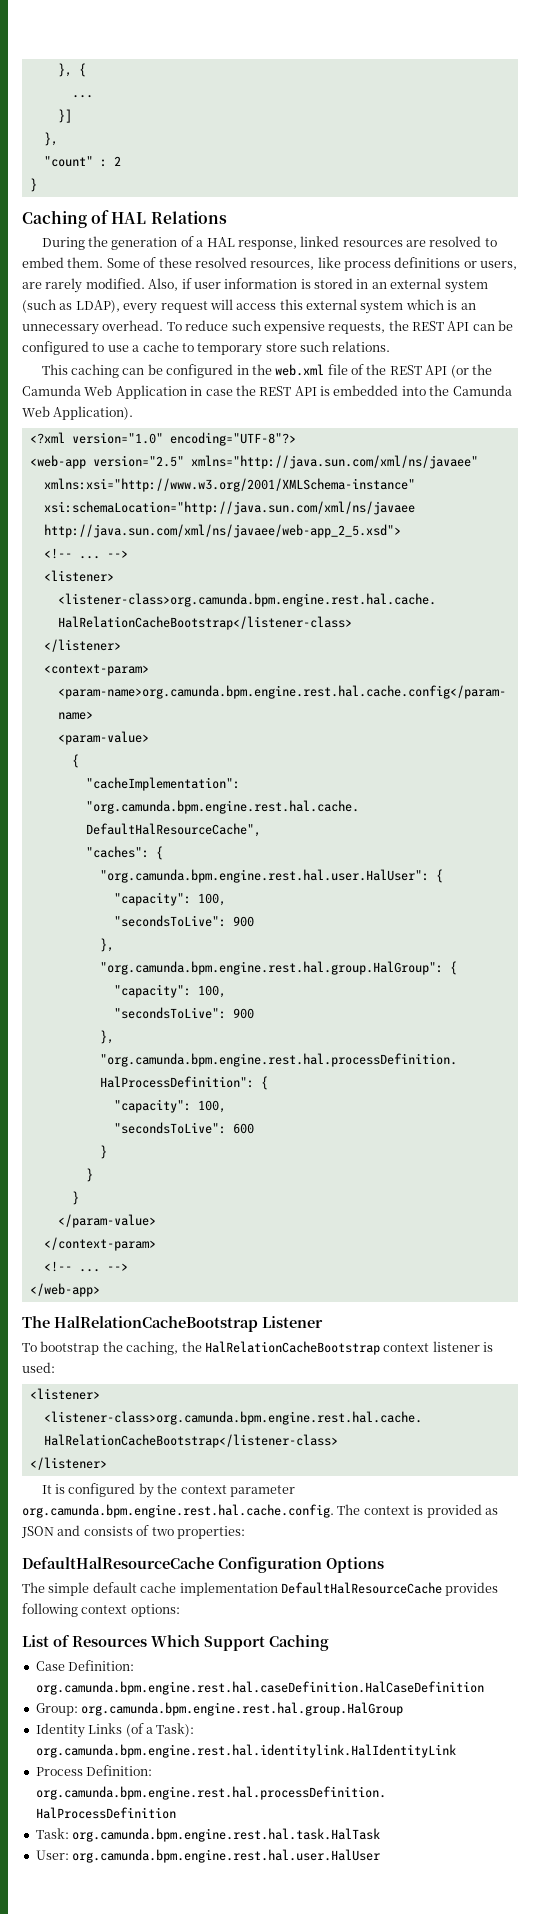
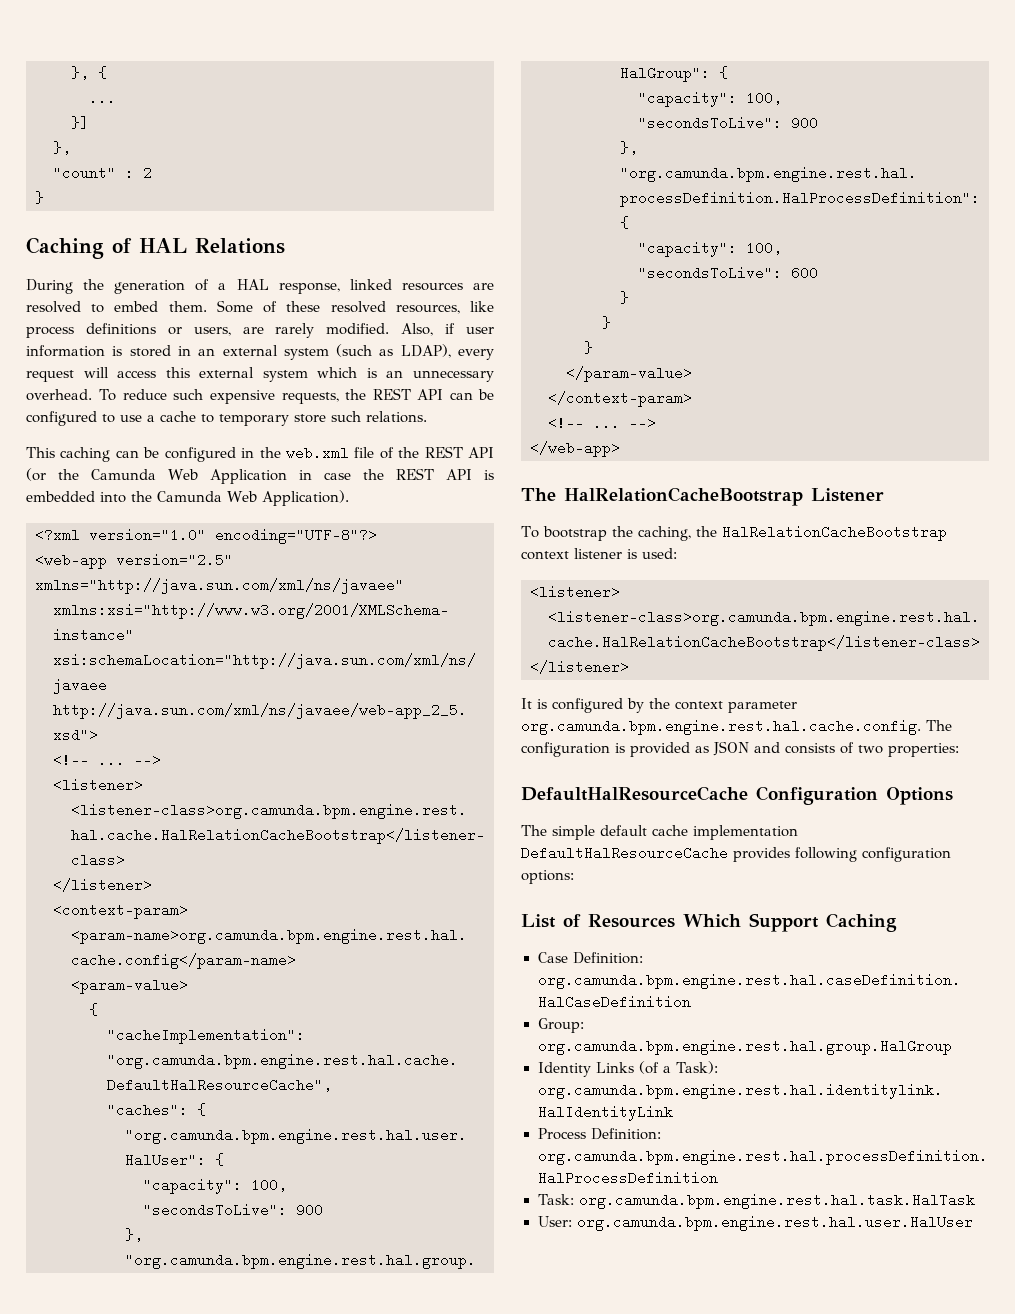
- It is configured by the context parameter org.camunda.bpm.engine.rest.hal.cache.config. The context is provided as JSON and consists of two properties:
+ It is configured by the context parameter org.camunda.bpm.engine.rest.hal.cache.config. The configuration is provided as JSON and consists of two properties:
- The simple default cache implementation DefaultHalResourceCache provides following context options:
+ The simple default cache implementation DefaultHalResourceCache provides following configuration options:

